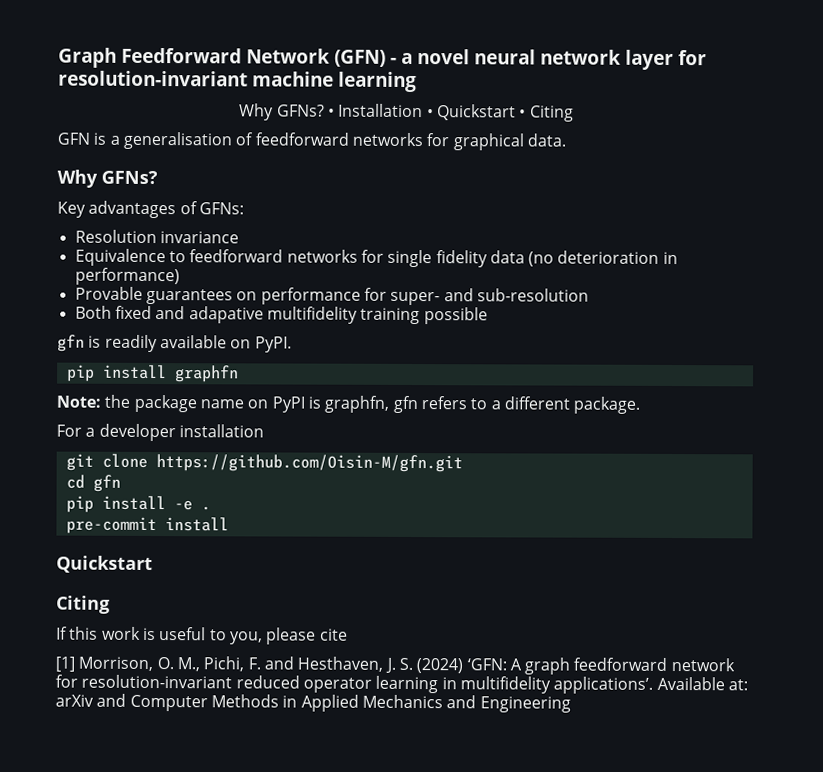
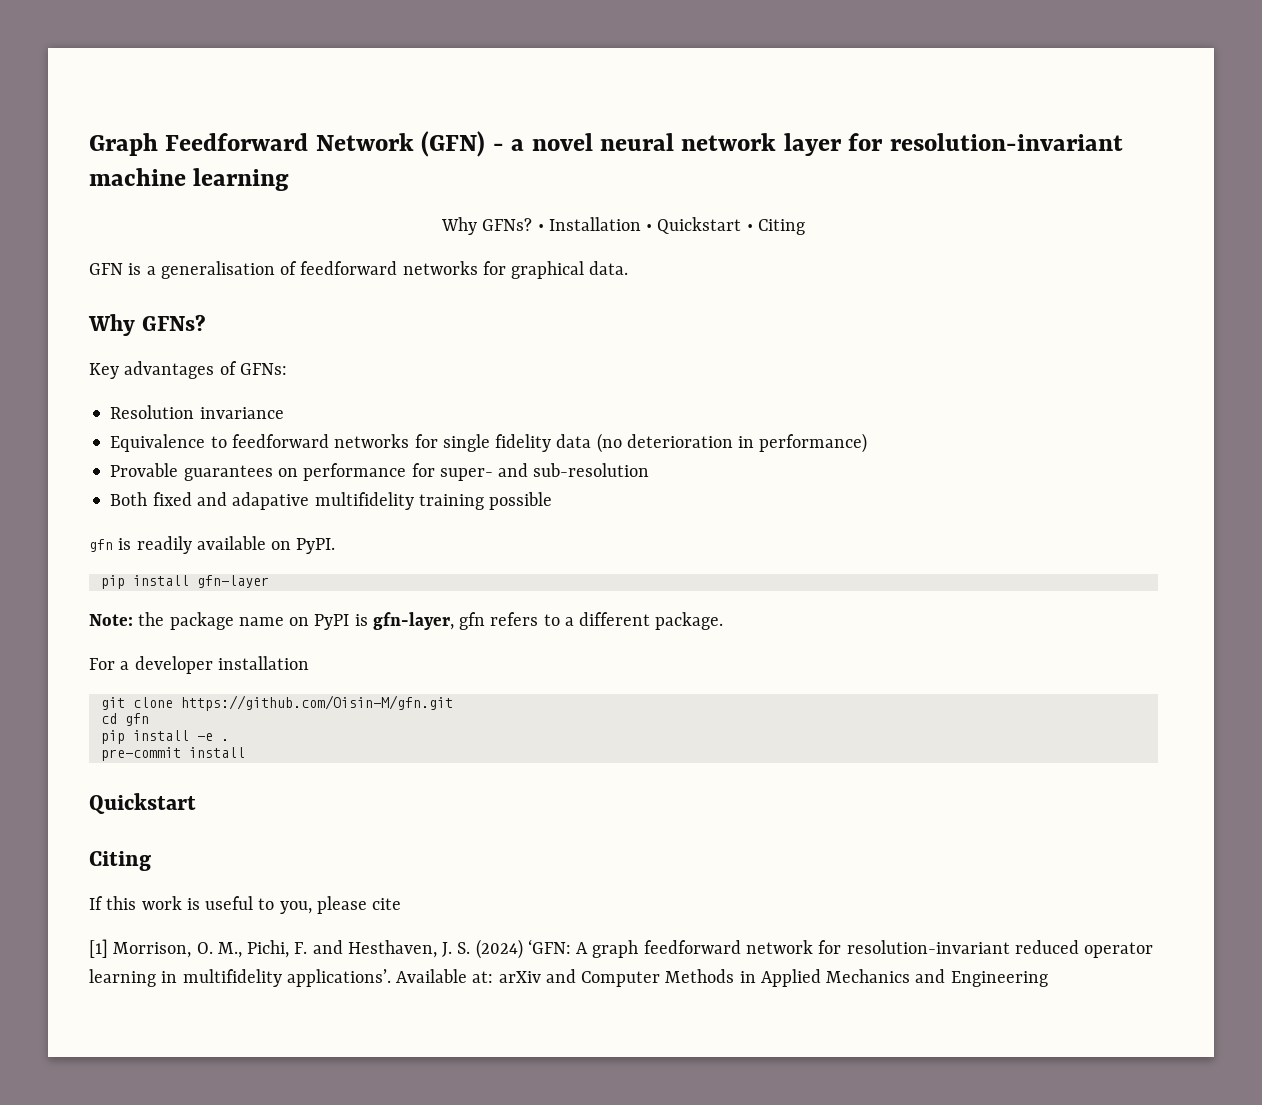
- pip install graphfn
+ pip install gfn-layer
- Note: the package name on PyPI is graphfn, gfn refers to a different package.
+ Note: the package name on PyPI is gfn-layer, gfn refers to a different package.

